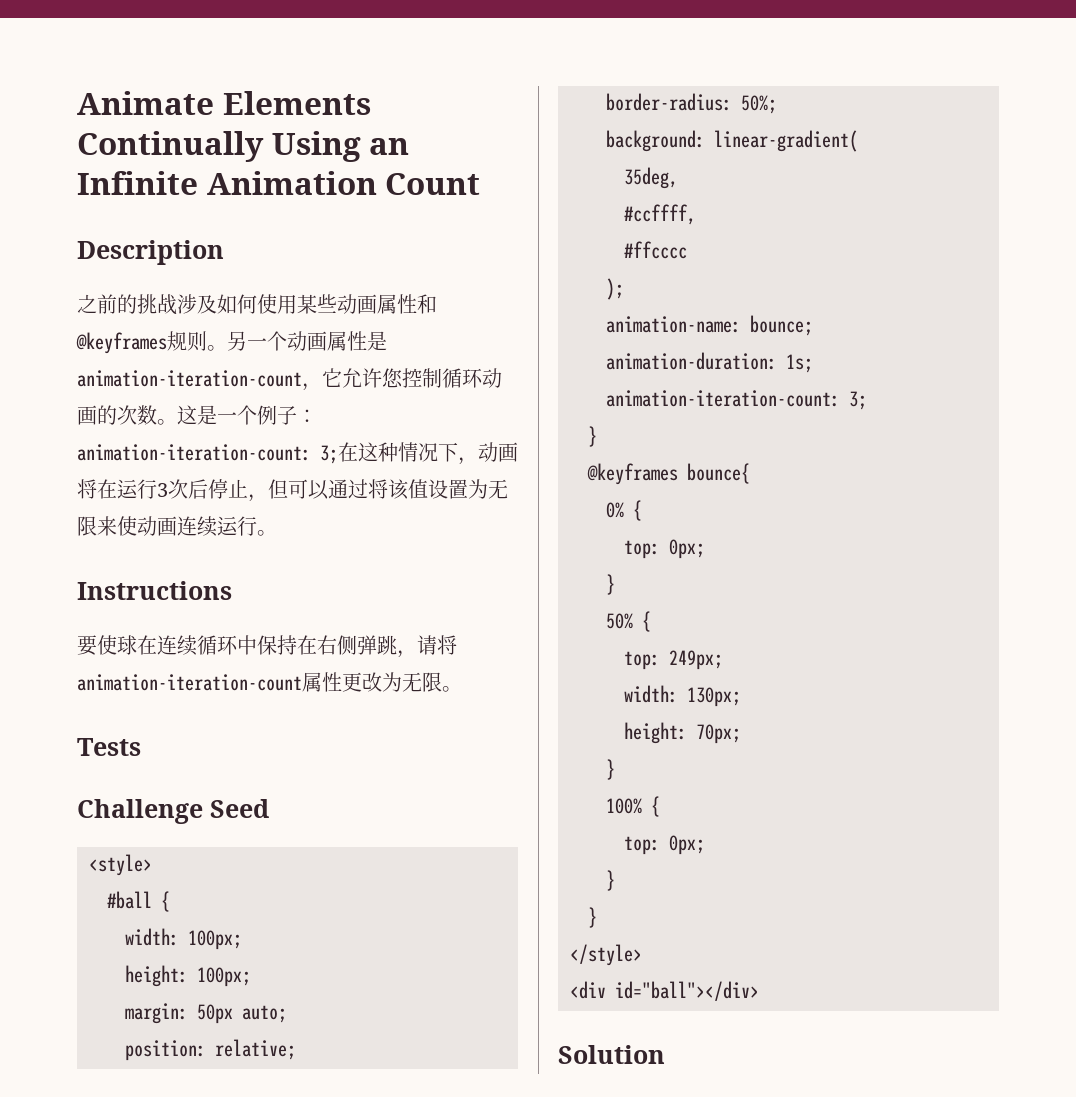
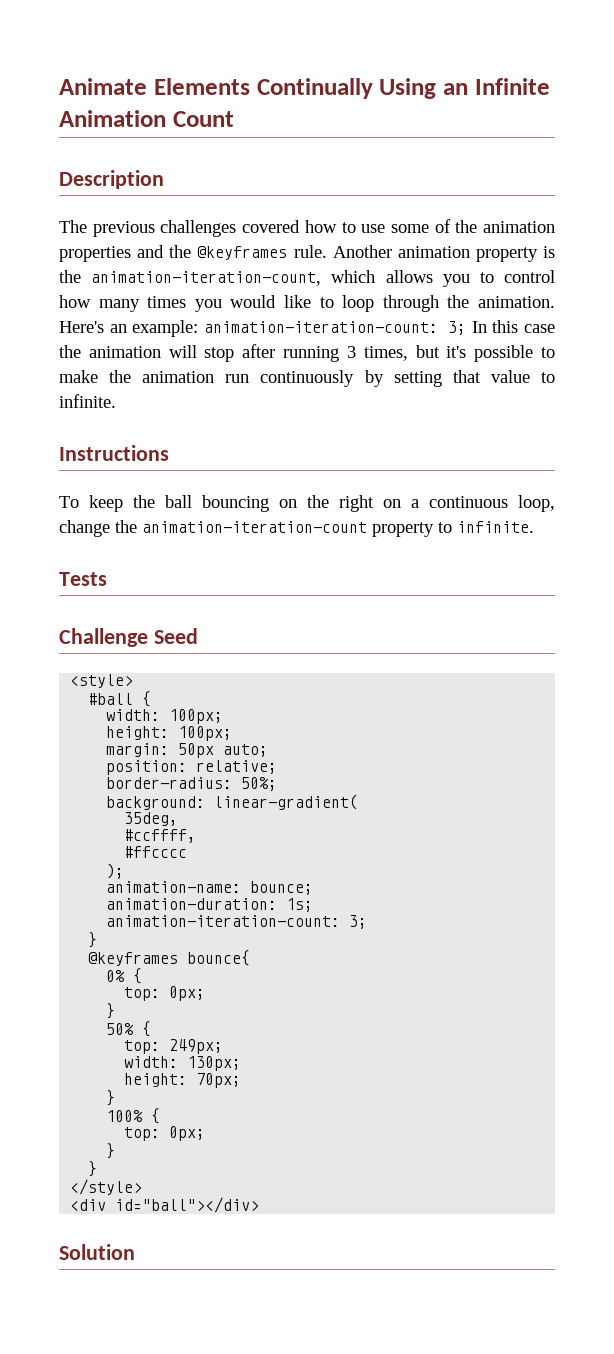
- 之前的挑战涉及如何使用某些动画属性和@keyframes规则。另一个动画属性是animation-iteration-count，它允许您控制循环动画的次数。这是一个例子：animation-iteration-count: 3;在这种情况下，动画将在运行3次后停止，但可以通过将该值设置为无限来使动画连续运行。
+ The previous challenges covered how to use some of the animation properties and the @keyframes rule. Another animation property is the animation-iteration-count, which allows you to control how many times you would like to loop through the animation. Here's an example: animation-iteration-count: 3; In this case the animation will stop after running 3 times, but it's possible to make the animation run continuously by setting that value to infinite.
  Instructions
- 要使球在连续循环中保持在右侧弹跳，请将animation-iteration-count属性更改为无限。
+ To keep the ball bouncing on the right on a continuous loop, change the animation-iteration-count property to infinite.

